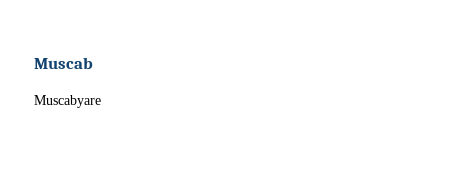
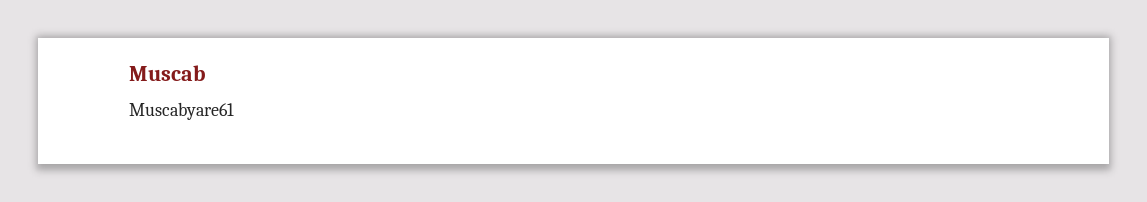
- Muscabyare
+ Muscabyare61

